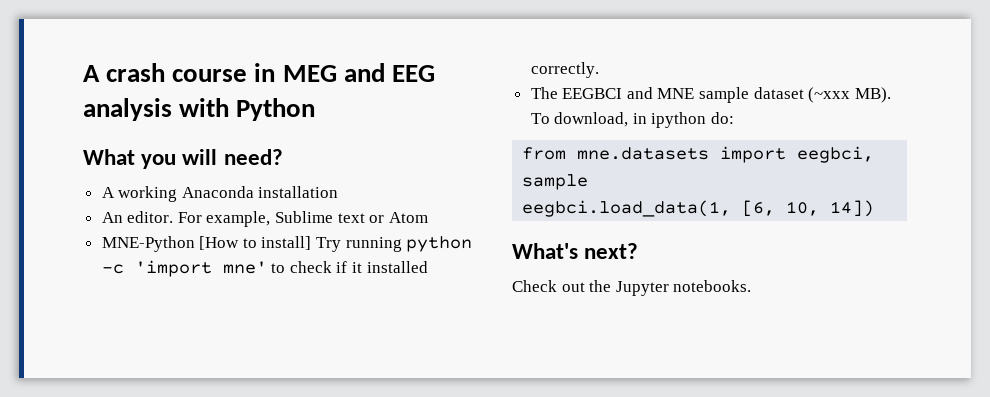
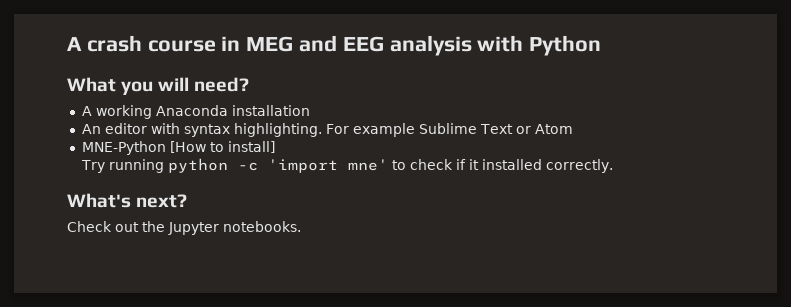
- An editor. For example, Sublime text or Atom
+ An editor with syntax highlighting. For example Sublime Text or Atom
- MNE-Python [How to install] Try running python -c 'import mne' to check if it installed correctly.
+ MNE-Python [How to install]
+ Try running python -c 'import mne' to check if it installed correctly.
- The EEGBCI and MNE sample dataset (~xxx MB). To download, in ipython do:
- from mne.datasets import eegbci, sample
- eegbci.load_data(1, [6, 10, 14])

